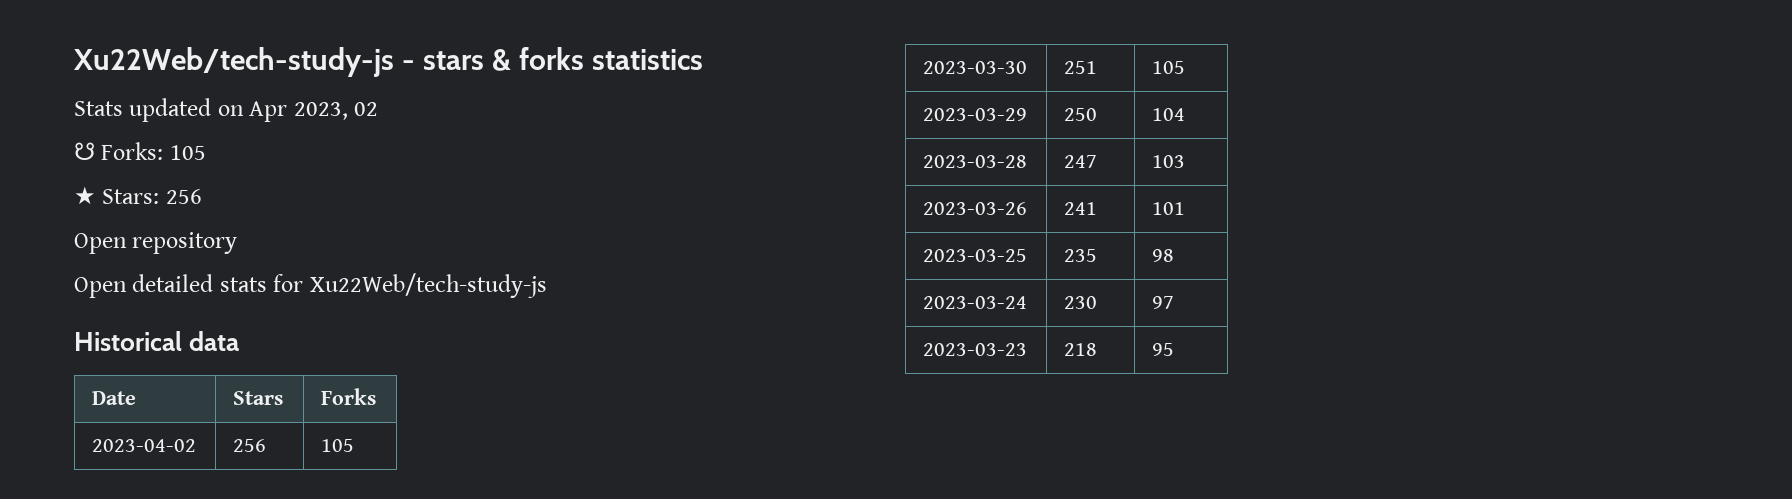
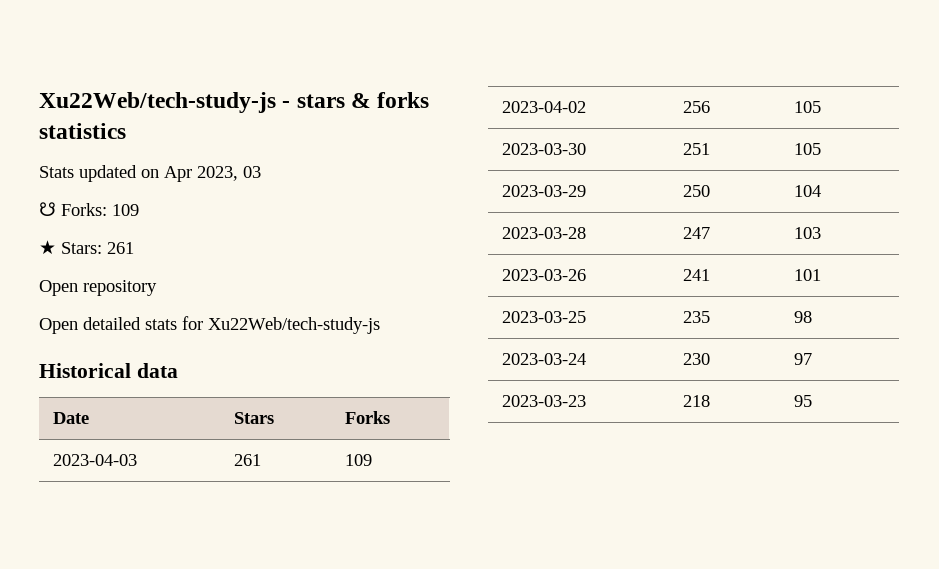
- Stats updated on Apr 2023, 02
+ Stats updated on Apr 2023, 03
- ☋ Forks: 105
+ ☋ Forks: 109
- ★ Stars: 256
+ ★ Stars: 261
+ 2023-04-03 | 261 | 109

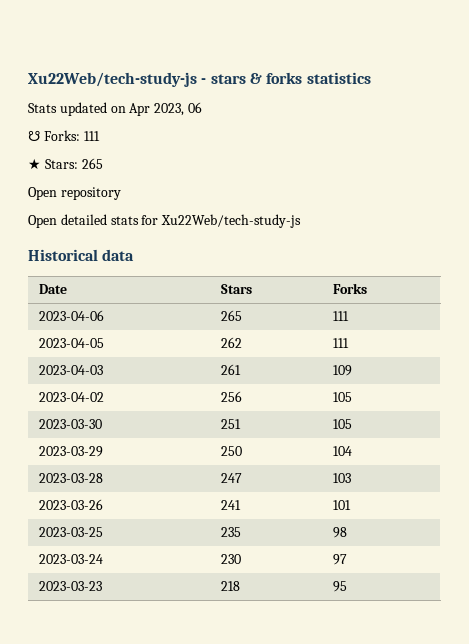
- Stats updated on Apr 2023, 03
+ Stats updated on Apr 2023, 06
- ☋ Forks: 109
+ ☋ Forks: 111
- ★ Stars: 261
+ ★ Stars: 265
+ 2023-04-06 | 265 | 111
+ 2023-04-05 | 262 | 111

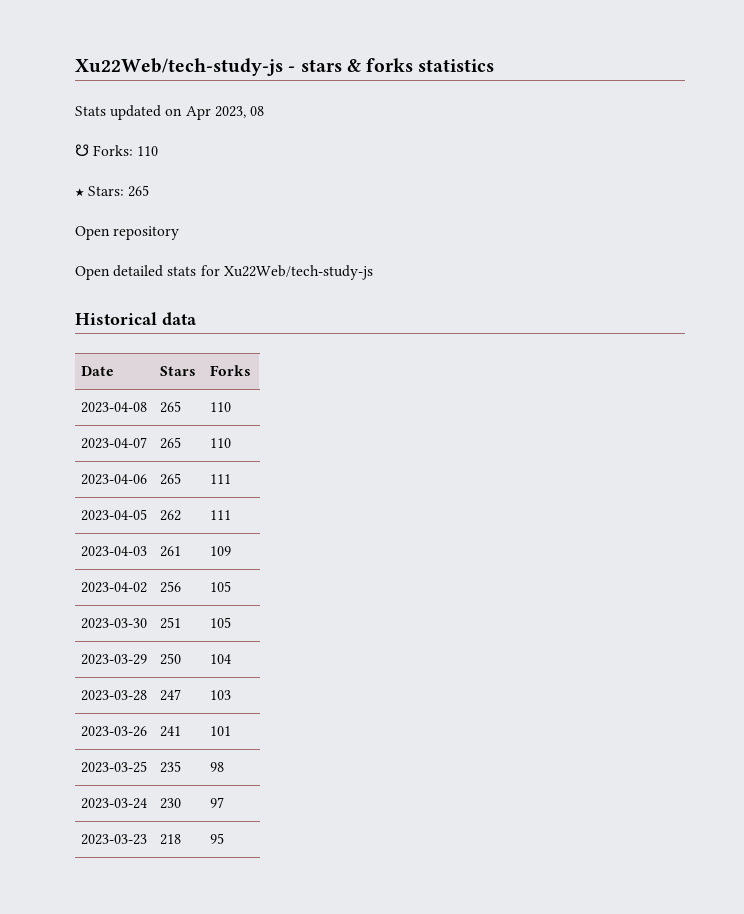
- Stats updated on Apr 2023, 06
+ Stats updated on Apr 2023, 08
- ☋ Forks: 111
+ ☋ Forks: 110
+ 2023-04-08 | 265 | 110
+ 2023-04-07 | 265 | 110

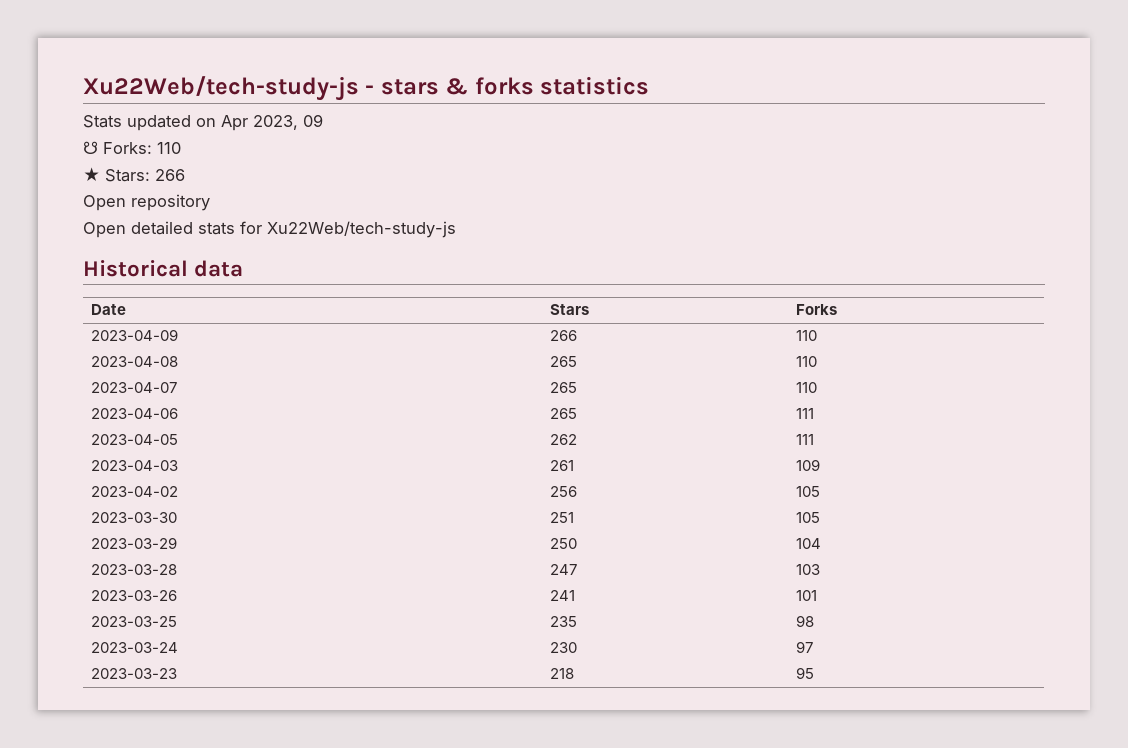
- Stats updated on Apr 2023, 08
+ Stats updated on Apr 2023, 09
- ★ Stars: 265
+ ★ Stars: 266
+ 2023-04-09 | 266 | 110

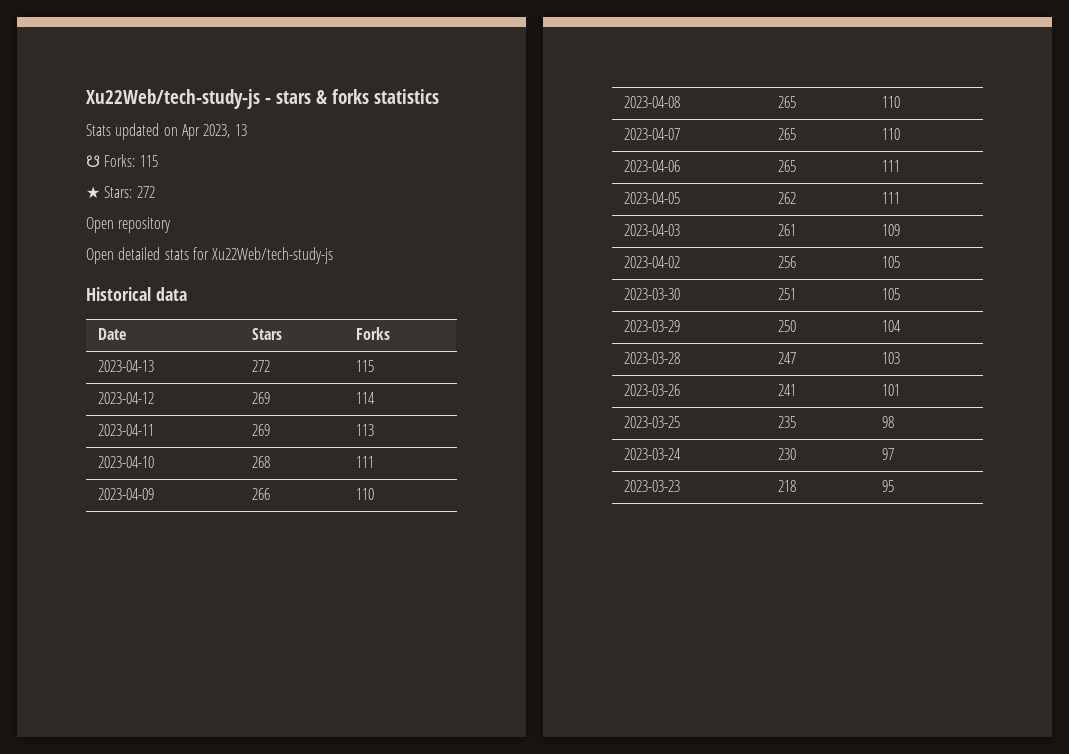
- Stats updated on Apr 2023, 09
+ Stats updated on Apr 2023, 13
- ☋ Forks: 110
+ ☋ Forks: 115
- ★ Stars: 266
+ ★ Stars: 272
+ 2023-04-13 | 272 | 115
+ 2023-04-12 | 269 | 114
+ 2023-04-11 | 269 | 113
+ 2023-04-10 | 268 | 111

